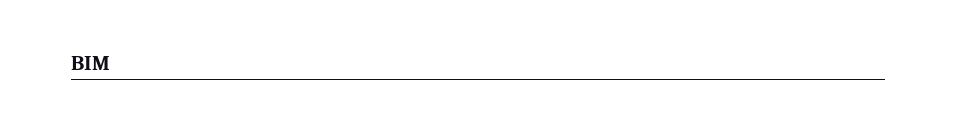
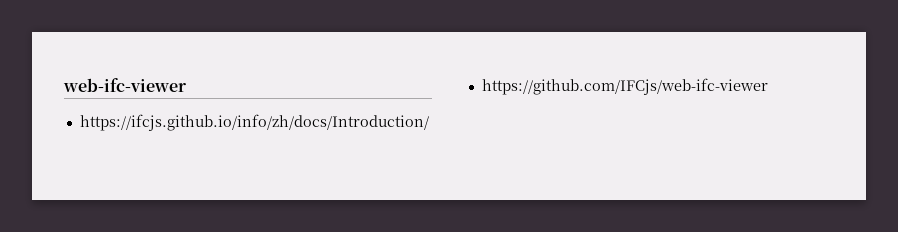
- BIM
+ web-ifc-viewer
+ https://ifcjs.github.io/info/zh/docs/Introduction/
+ https://github.com/IFCjs/web-ifc-viewer

